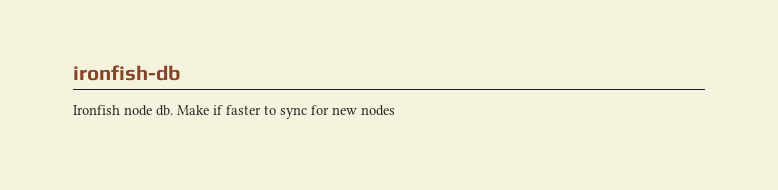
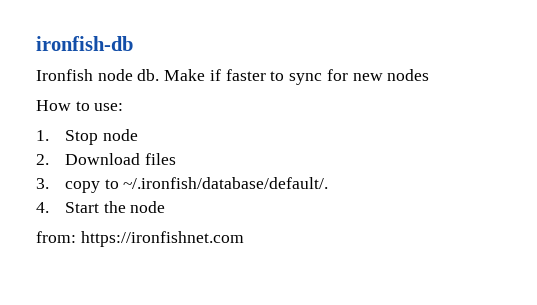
+ How to use:
+ 1. Stop node
+ 2. Download files
+ 3. copy to ~/.ironfish/database/default/.
+ 4. Start the node
+ from: https://ironfishnet.com

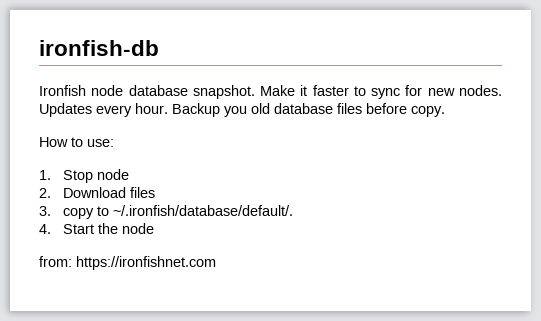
- Ironfish node db. Make if faster to sync for new nodes
+ Ironfish node database snapshot. Make it faster to sync for new nodes. Updates every hour. Backup you old database files before copy.

